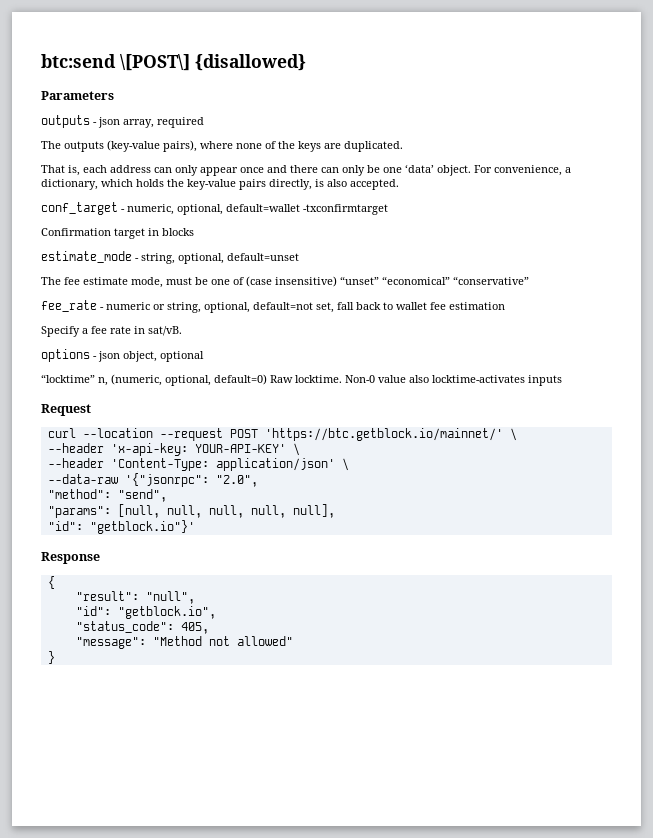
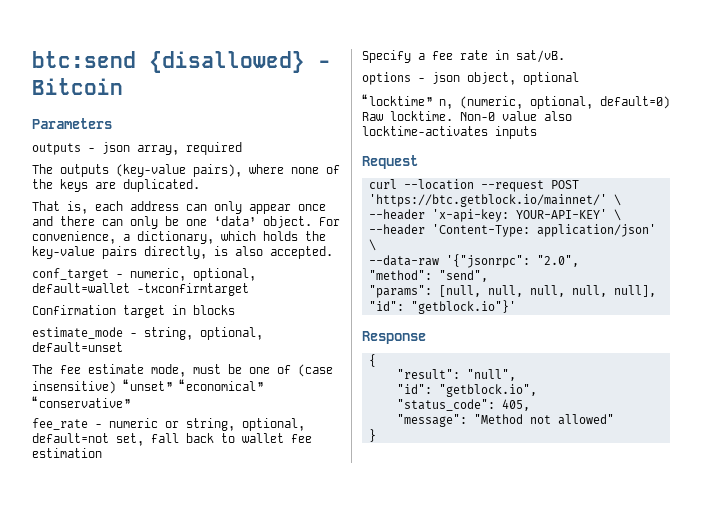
- btc:send \[POST\] {disallowed}
+ btc:send {disallowed} - Bitcoin

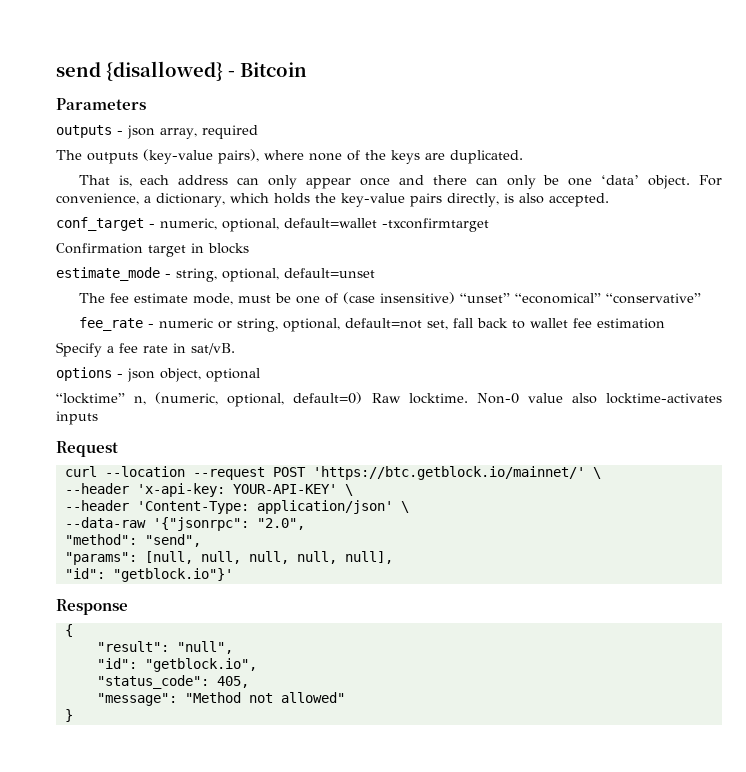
- btc:send {disallowed} - Bitcoin
+ send {disallowed} - Bitcoin

